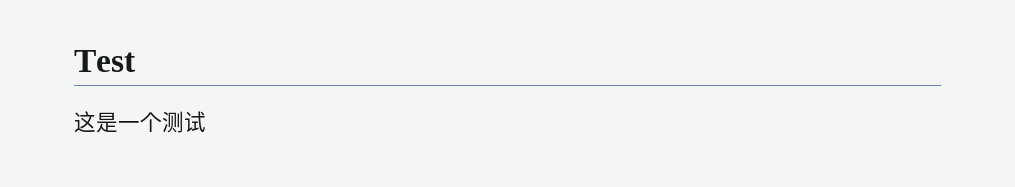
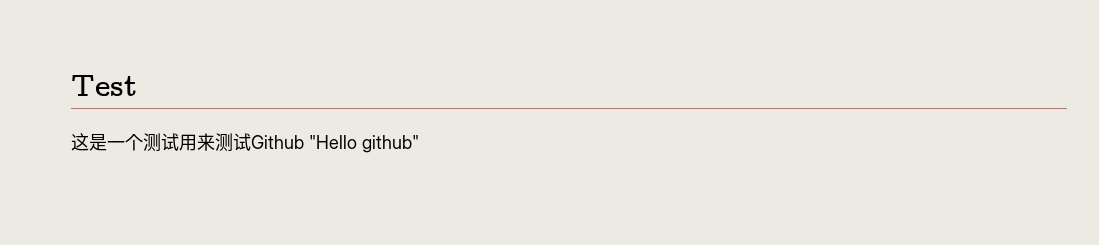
- 这是一个测试
+ 这是一个测试用来测试Github "Hello github"

